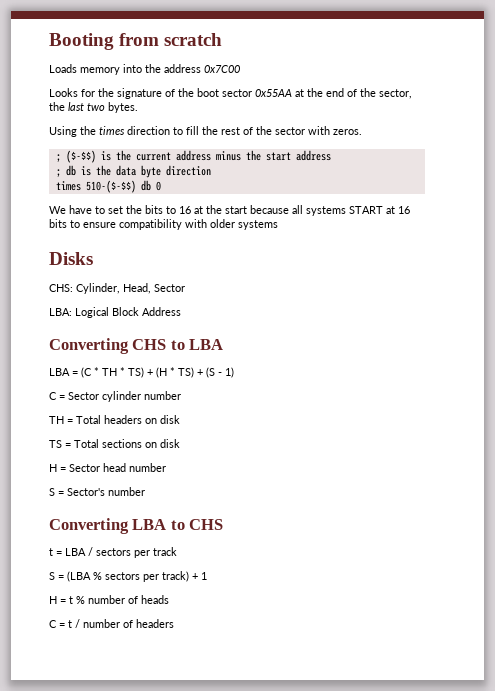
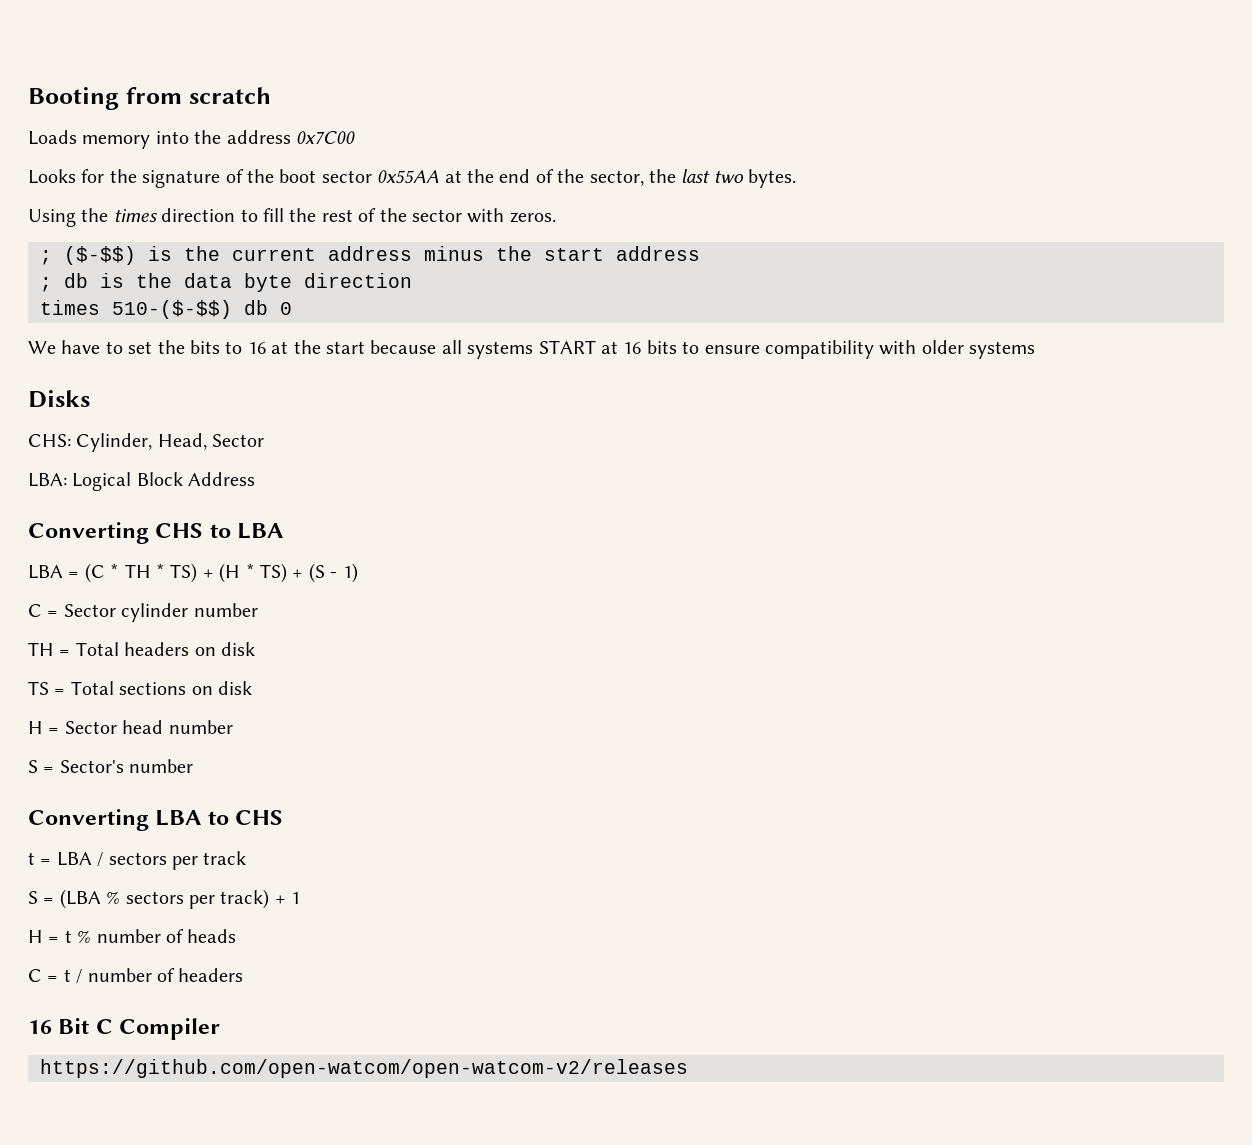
+ 16 Bit C Compiler
+ https://github.com/open-watcom/open-watcom-v2/releases

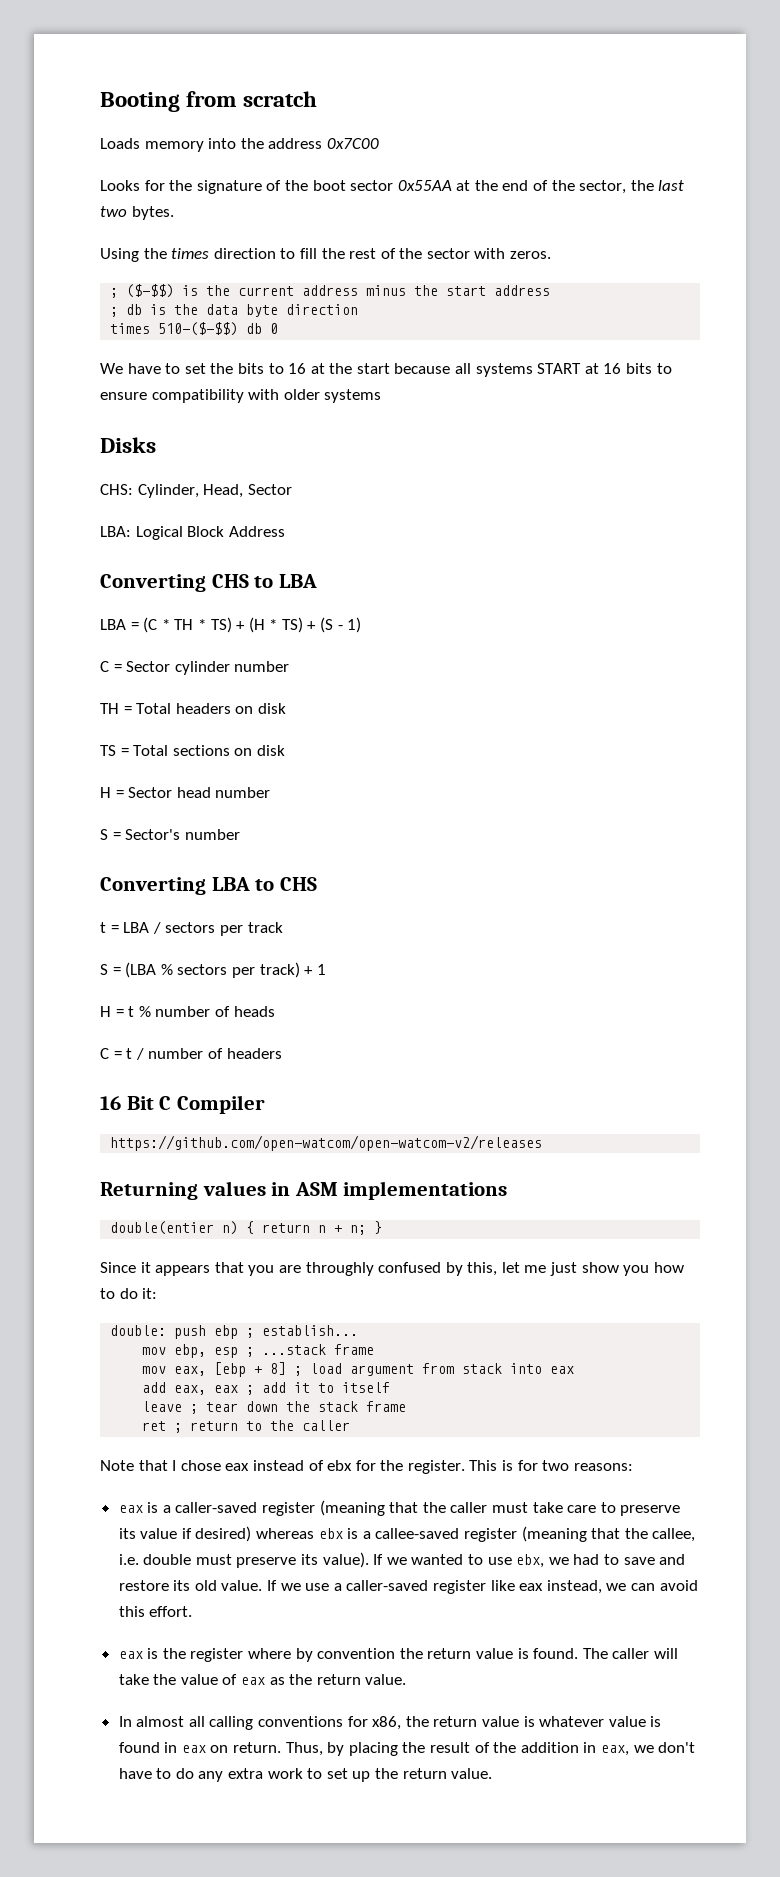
+ Returning values in ASM implementations
+ double(entier n) { return n + n; }
+ Since it appears that you are throughly confused by this, let me just show you how to do it:
+ double: push ebp ; establish...
+ mov ebp, esp ; ...stack frame
+ mov eax, [ebp + 8] ; load argument from stack into eax
+ add eax, eax ; add it to itself
+ leave ; tear down the stack frame
+ ret ; return to the caller
+ Note that I chose eax instead of ebx for the register. This is for two reasons:
+ eax is a caller-saved register (meaning that the caller must take care to preserve its value if desired) whereas ebx is a callee-saved register (meaning that the callee, i.e. double must preserve its value). If we wanted to use ebx, we had to save and restore its old value. If we use a caller-saved register like eax instead, we can avoid this effort.
+ eax is the register where by convention the return value is found. The caller will take the value of eax as the return value.
+ In almost all calling conventions for x86, the return value is whatever value is found in eax on return. Thus, by placing the result of the addition in eax, we don't have to do any extra work to set up the return value.

